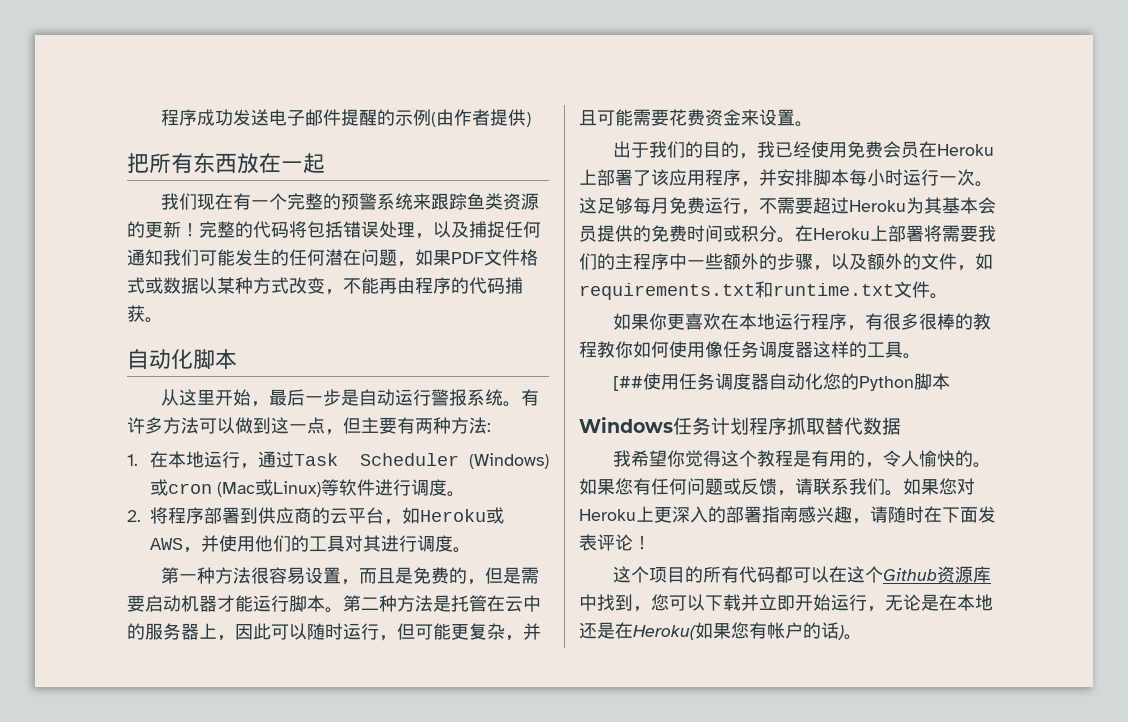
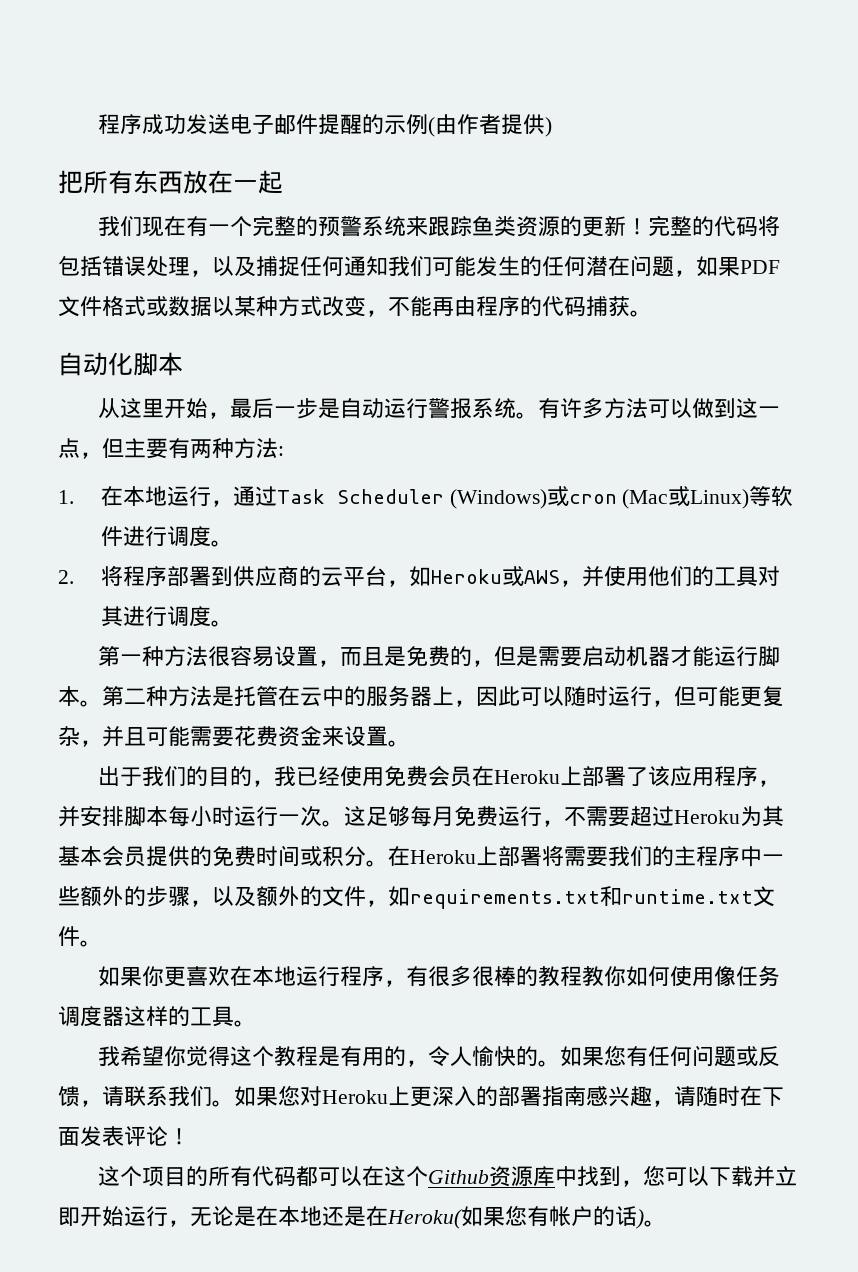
- [##使用任务调度器自动化您的Python脚本
- Windows任务计划程序抓取替代数据

